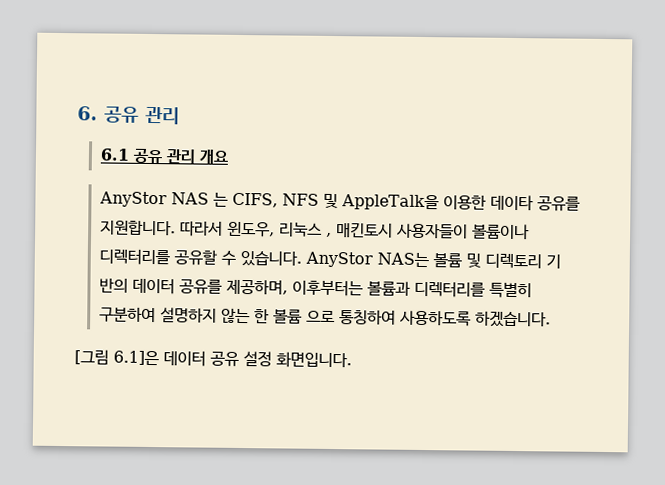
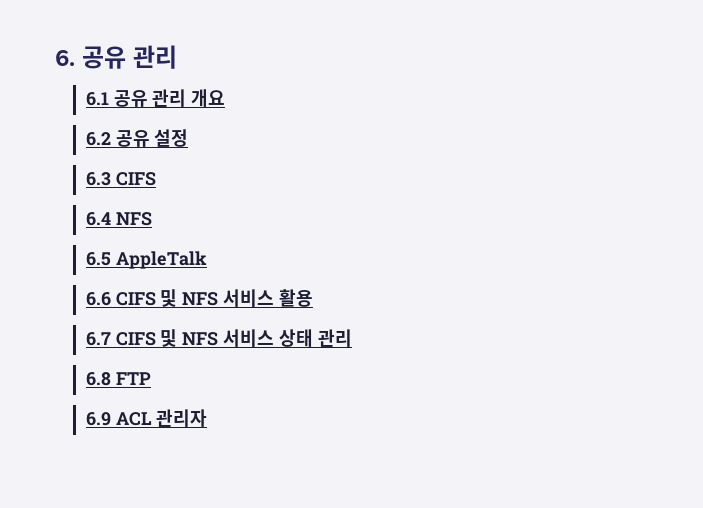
- AnyStor NAS 는 CIFS, NFS 및 AppleTalk을 이용한 데이타 공유를 지원합니다. 따라서 윈도우, 리눅스 , 매킨토시 사용자들이 볼륨이나 디렉터리를 공유할 수 있습니다. AnyStor NAS는 볼륨 및 디렉토리 기 반의 데이터 공유를 제공하며, 이후부터는 볼륨과 디렉터리를 특별히 구분하여 설명하지 않는 한 볼륨 으로 통칭하여 사용하도록 하겠습니다.
- [그림 6.1]은 데이터 공유 설정 화면입니다.
+ 6.2 공유 설정
+ 6.3 CIFS
+ 6.4 NFS
+ 6.5 AppleTalk
+ 6.6 CIFS 및 NFS 서비스 활용
+ 6.7 CIFS 및 NFS 서비스 상태 관리
+ 6.8 FTP
+ 6.9 ACL 관리자

